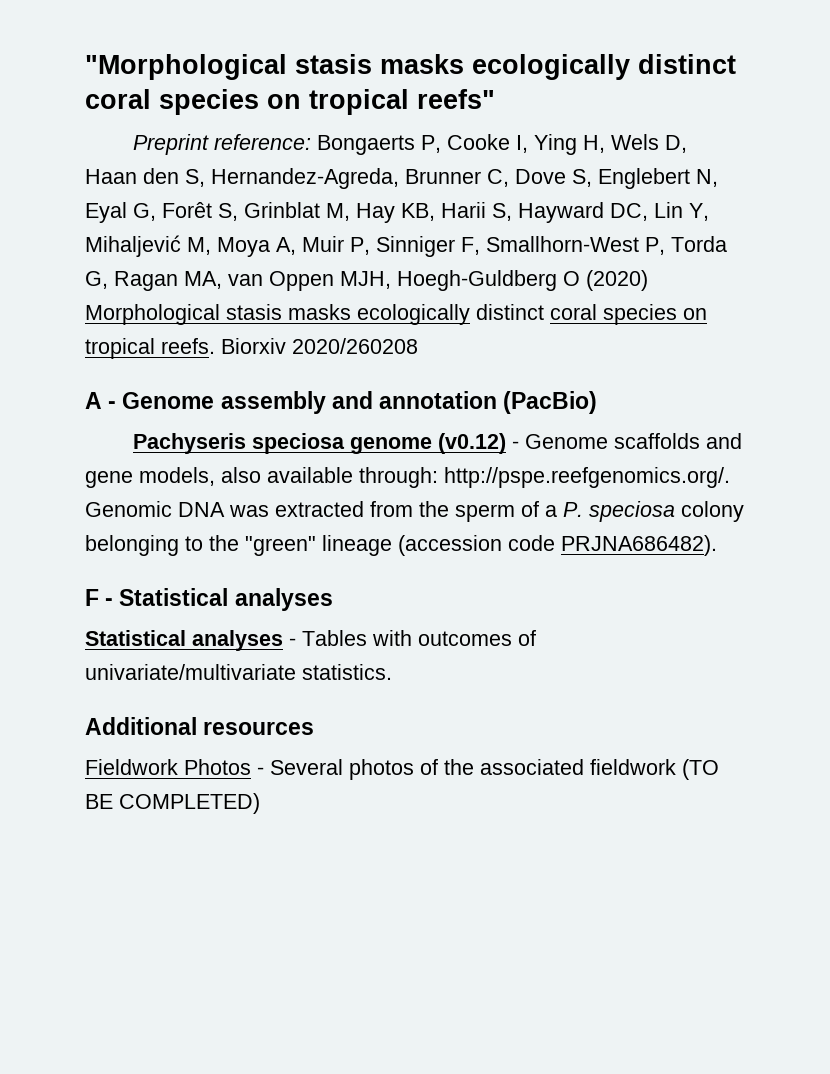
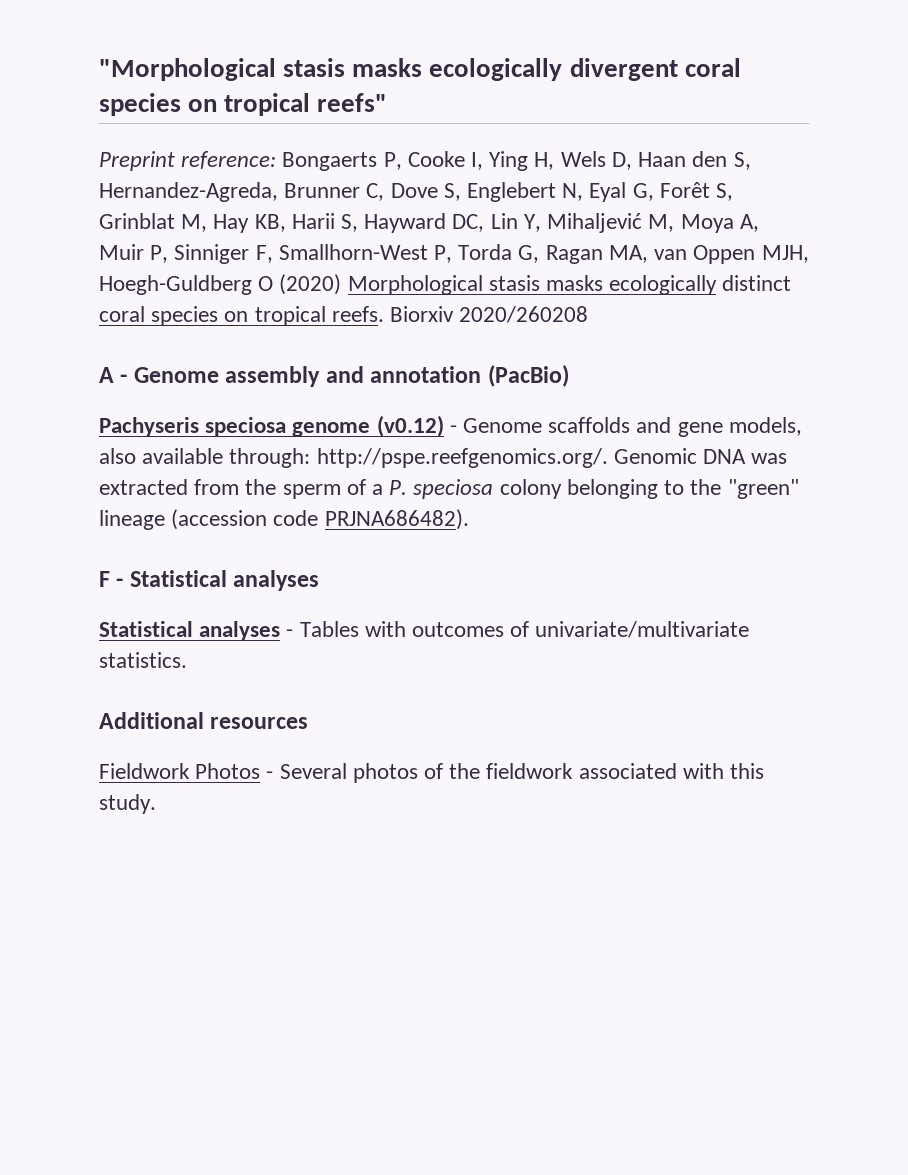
- "Morphological stasis masks ecologically distinct coral species on tropical reefs"
+ "Morphological stasis masks ecologically divergent coral species on tropical reefs"
- Fieldwork Photos - Several photos of the associated fieldwork (TO BE COMPLETED)
+ Fieldwork Photos - Several photos of the fieldwork associated with this study.

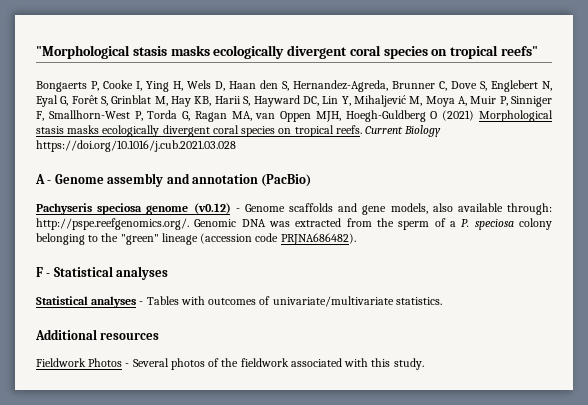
- Preprint reference: Bongaerts P, Cooke I, Ying H, Wels D, Haan den S, Hernandez-Agreda, Brunner C, Dove S, Englebert N, Eyal G, Forêt S, Grinblat M, Hay KB, Harii S, Hayward DC, Lin Y, Mihaljević M, Moya A, Muir P, Sinniger F, Smallhorn-West P, Torda G, Ragan MA, van Oppen MJH, Hoegh-Guldberg O (2020) Morphological stasis masks ecologically distinct coral species on tropical reefs.
+ Bongaerts P, Cooke I, Ying H, Wels D, Haan den S, Hernandez-Agreda, Brunner C, Dove S, Englebert N, Eyal G, Forêt S, Grinblat M, Hay KB, Harii S, Hayward DC, Lin Y, Mihaljević M, Moya A, Muir P, Sinniger F, Smallhorn-West P, Torda G, Ragan MA, van Oppen MJH, Hoegh-Guldberg O (2021) Morphological stasis masks ecologically divergent coral species on tropical reefs.
- Biorxiv 2020/260208
+ Current Biology https://doi.org/10.1016/j.cub.2021.03.028

